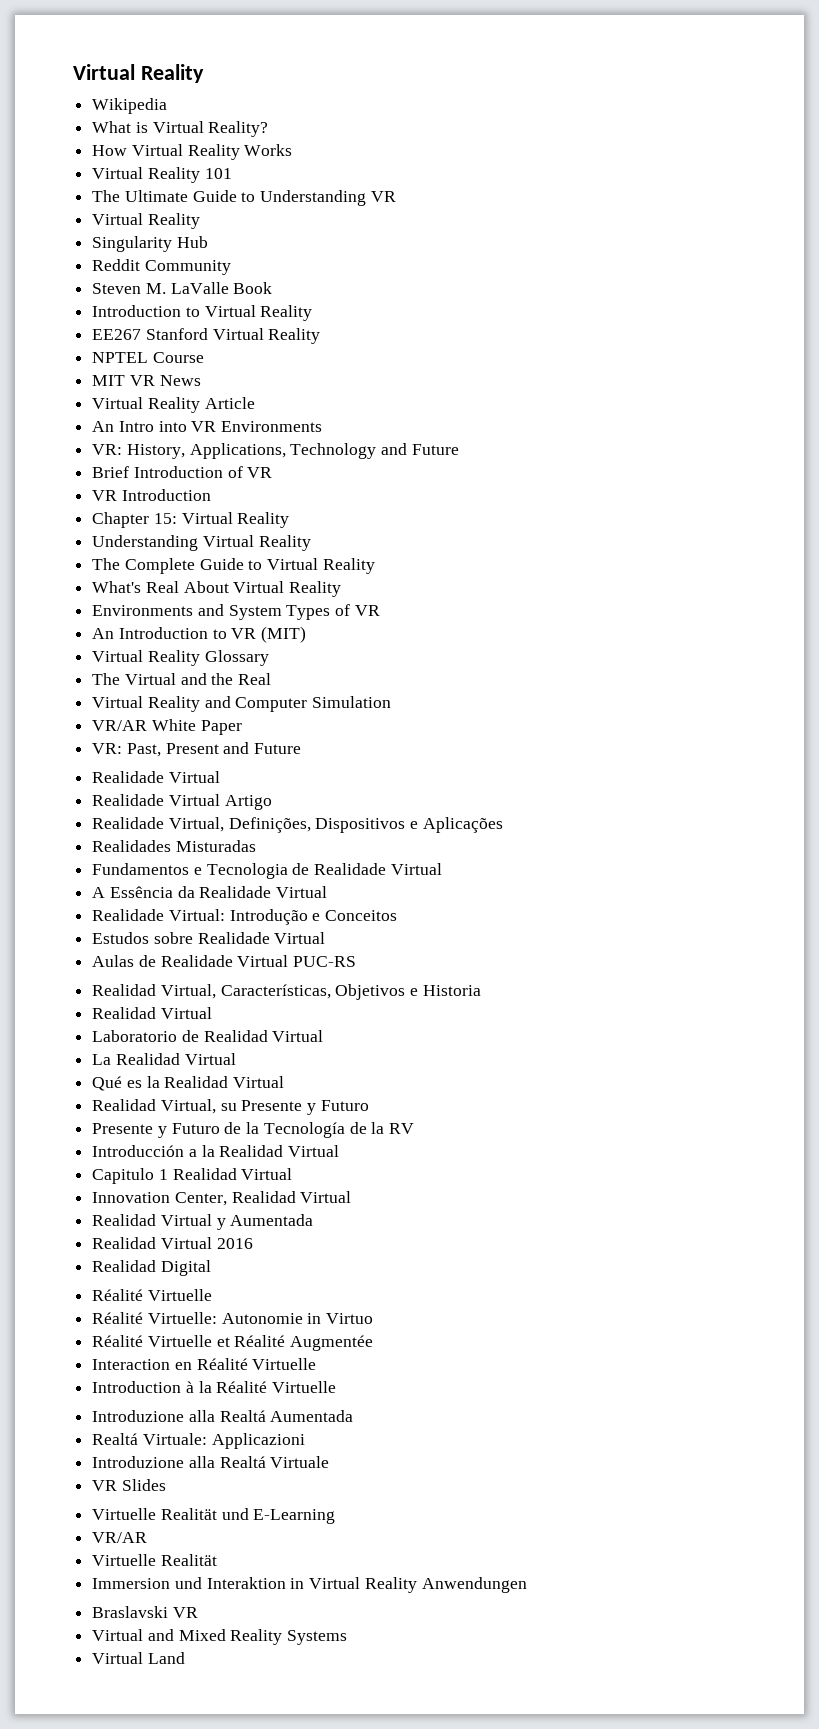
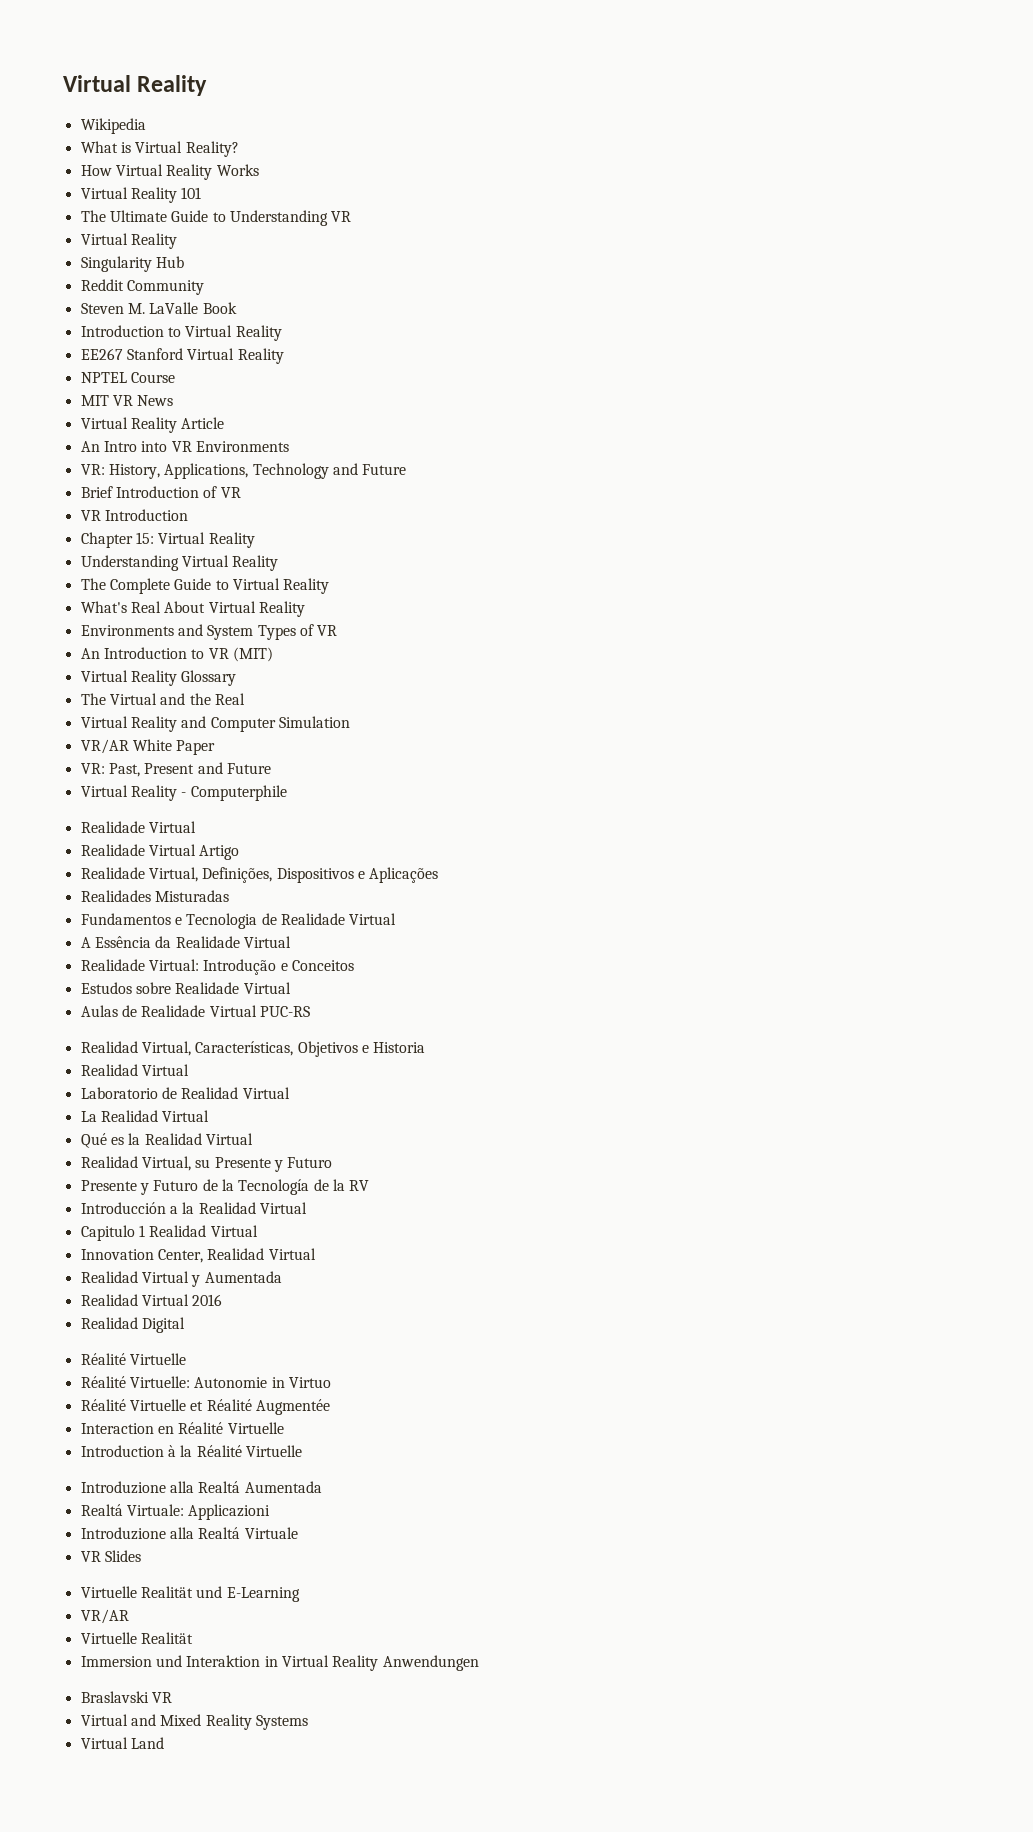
+ Virtual Reality - Computerphile

